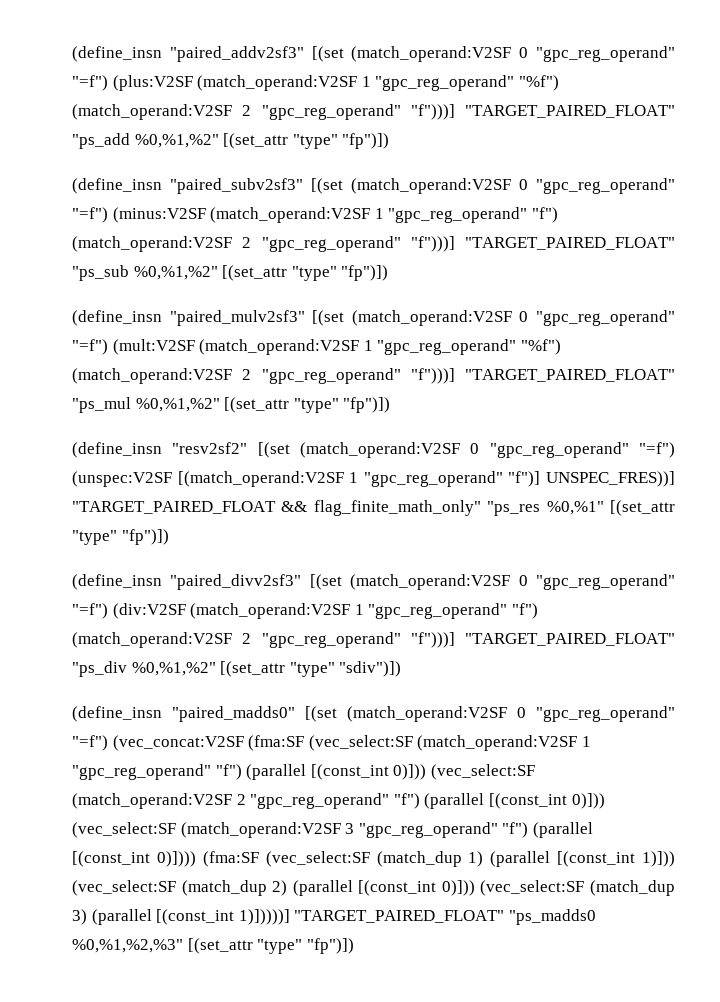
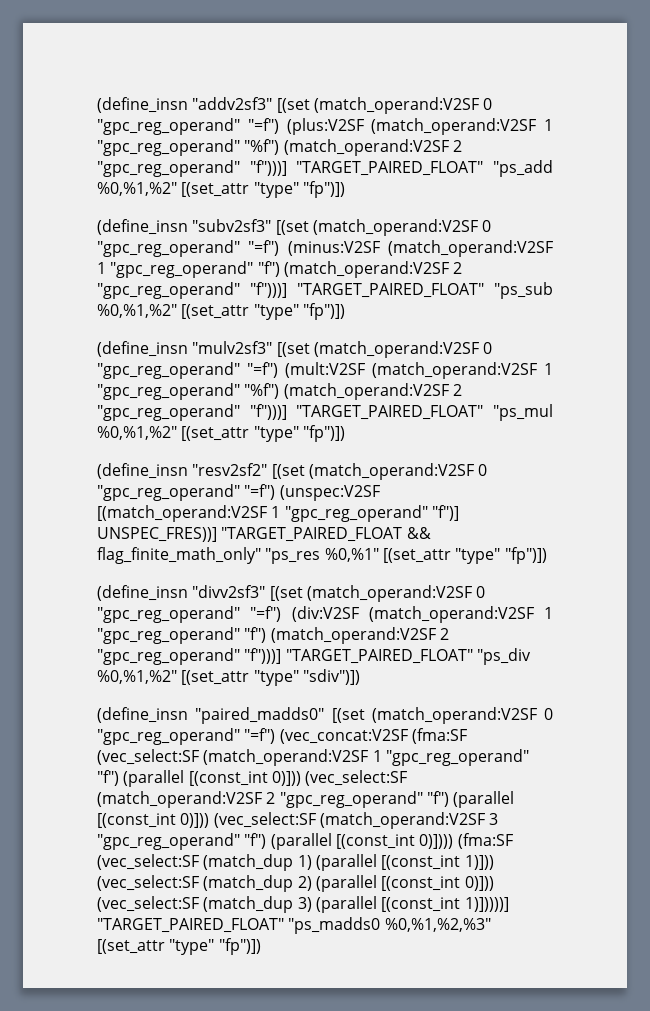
- (define_insn "paired_addv2sf3" [(set (match_operand:V2SF 0 "gpc_reg_operand" "=f") (plus:V2SF (match_operand:V2SF 1 "gpc_reg_operand" "%f") (match_operand:V2SF 2 "gpc_reg_operand" "f")))] "TARGET_PAIRED_FLOAT" "ps_add %0,%1,%2" [(set_attr "type" "fp")])
+ (define_insn "addv2sf3" [(set (match_operand:V2SF 0 "gpc_reg_operand" "=f") (plus:V2SF (match_operand:V2SF 1 "gpc_reg_operand" "%f") (match_operand:V2SF 2 "gpc_reg_operand" "f")))] "TARGET_PAIRED_FLOAT" "ps_add %0,%1,%2" [(set_attr "type" "fp")])
- (define_insn "paired_subv2sf3" [(set (match_operand:V2SF 0 "gpc_reg_operand" "=f") (minus:V2SF (match_operand:V2SF 1 "gpc_reg_operand" "f") (match_operand:V2SF 2 "gpc_reg_operand" "f")))] "TARGET_PAIRED_FLOAT" "ps_sub %0,%1,%2" [(set_attr "type" "fp")])
+ (define_insn "subv2sf3" [(set (match_operand:V2SF 0 "gpc_reg_operand" "=f") (minus:V2SF (match_operand:V2SF 1 "gpc_reg_operand" "f") (match_operand:V2SF 2 "gpc_reg_operand" "f")))] "TARGET_PAIRED_FLOAT" "ps_sub %0,%1,%2" [(set_attr "type" "fp")])
- (define_insn "paired_mulv2sf3" [(set (match_operand:V2SF 0 "gpc_reg_operand" "=f") (mult:V2SF (match_operand:V2SF 1 "gpc_reg_operand" "%f") (match_operand:V2SF 2 "gpc_reg_operand" "f")))] "TARGET_PAIRED_FLOAT" "ps_mul %0,%1,%2" [(set_attr "type" "fp")])
+ (define_insn "mulv2sf3" [(set (match_operand:V2SF 0 "gpc_reg_operand" "=f") (mult:V2SF (match_operand:V2SF 1 "gpc_reg_operand" "%f") (match_operand:V2SF 2 "gpc_reg_operand" "f")))] "TARGET_PAIRED_FLOAT" "ps_mul %0,%1,%2" [(set_attr "type" "fp")])
- (define_insn "paired_divv2sf3" [(set (match_operand:V2SF 0 "gpc_reg_operand" "=f") (div:V2SF (match_operand:V2SF 1 "gpc_reg_operand" "f") (match_operand:V2SF 2 "gpc_reg_operand" "f")))] "TARGET_PAIRED_FLOAT" "ps_div %0,%1,%2" [(set_attr "type" "sdiv")])
+ (define_insn "divv2sf3" [(set (match_operand:V2SF 0 "gpc_reg_operand" "=f") (div:V2SF (match_operand:V2SF 1 "gpc_reg_operand" "f") (match_operand:V2SF 2 "gpc_reg_operand" "f")))] "TARGET_PAIRED_FLOAT" "ps_div %0,%1,%2" [(set_attr "type" "sdiv")])

